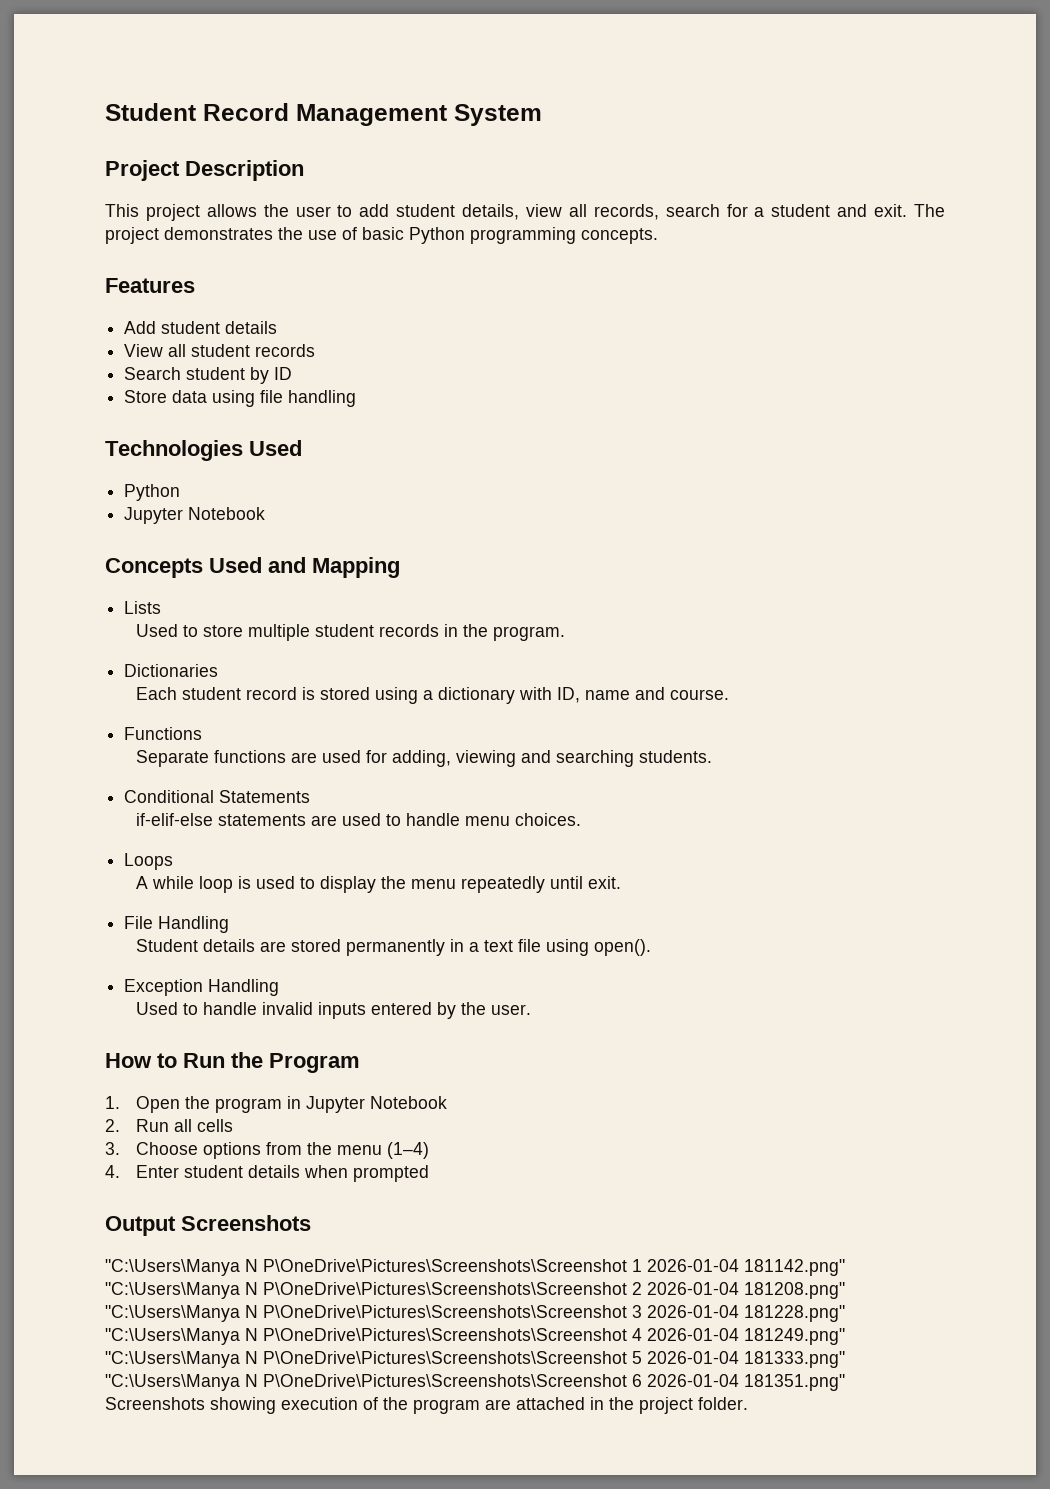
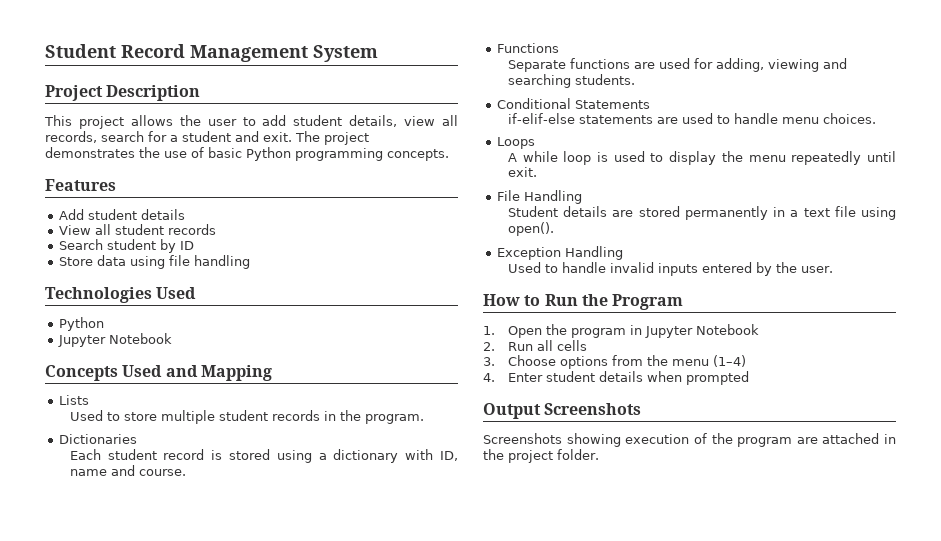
- "C:\Users\Manya N P\OneDrive\Pictures\Screenshots\Screenshot 1 2026-01-04 181142.png" "C:\Users\Manya N P\OneDrive\Pictures\Screenshots\Screenshot 2 2026-01-04 181208.png" "C:\Users\Manya N P\OneDrive\Pictures\Screenshots\Screenshot 3 2026-01-04 181228.png" "C:\Users\Manya N P\OneDrive\Pictures\Screenshots\Screenshot 4 2026-01-04 181249.png" "C:\Users\Manya N P\OneDrive\Pictures\Screenshots\Screenshot 5 2026-01-04 181333.png" "C:\Users\Manya N P\OneDrive\Pictures\Screenshots\Screenshot 6 2026-01-04 181351.png" Screenshots showing execution of the program are attached in the project folder.
+ Screenshots showing execution of the program are attached in the project folder.

